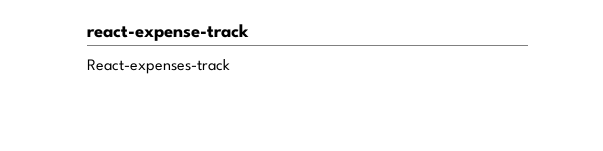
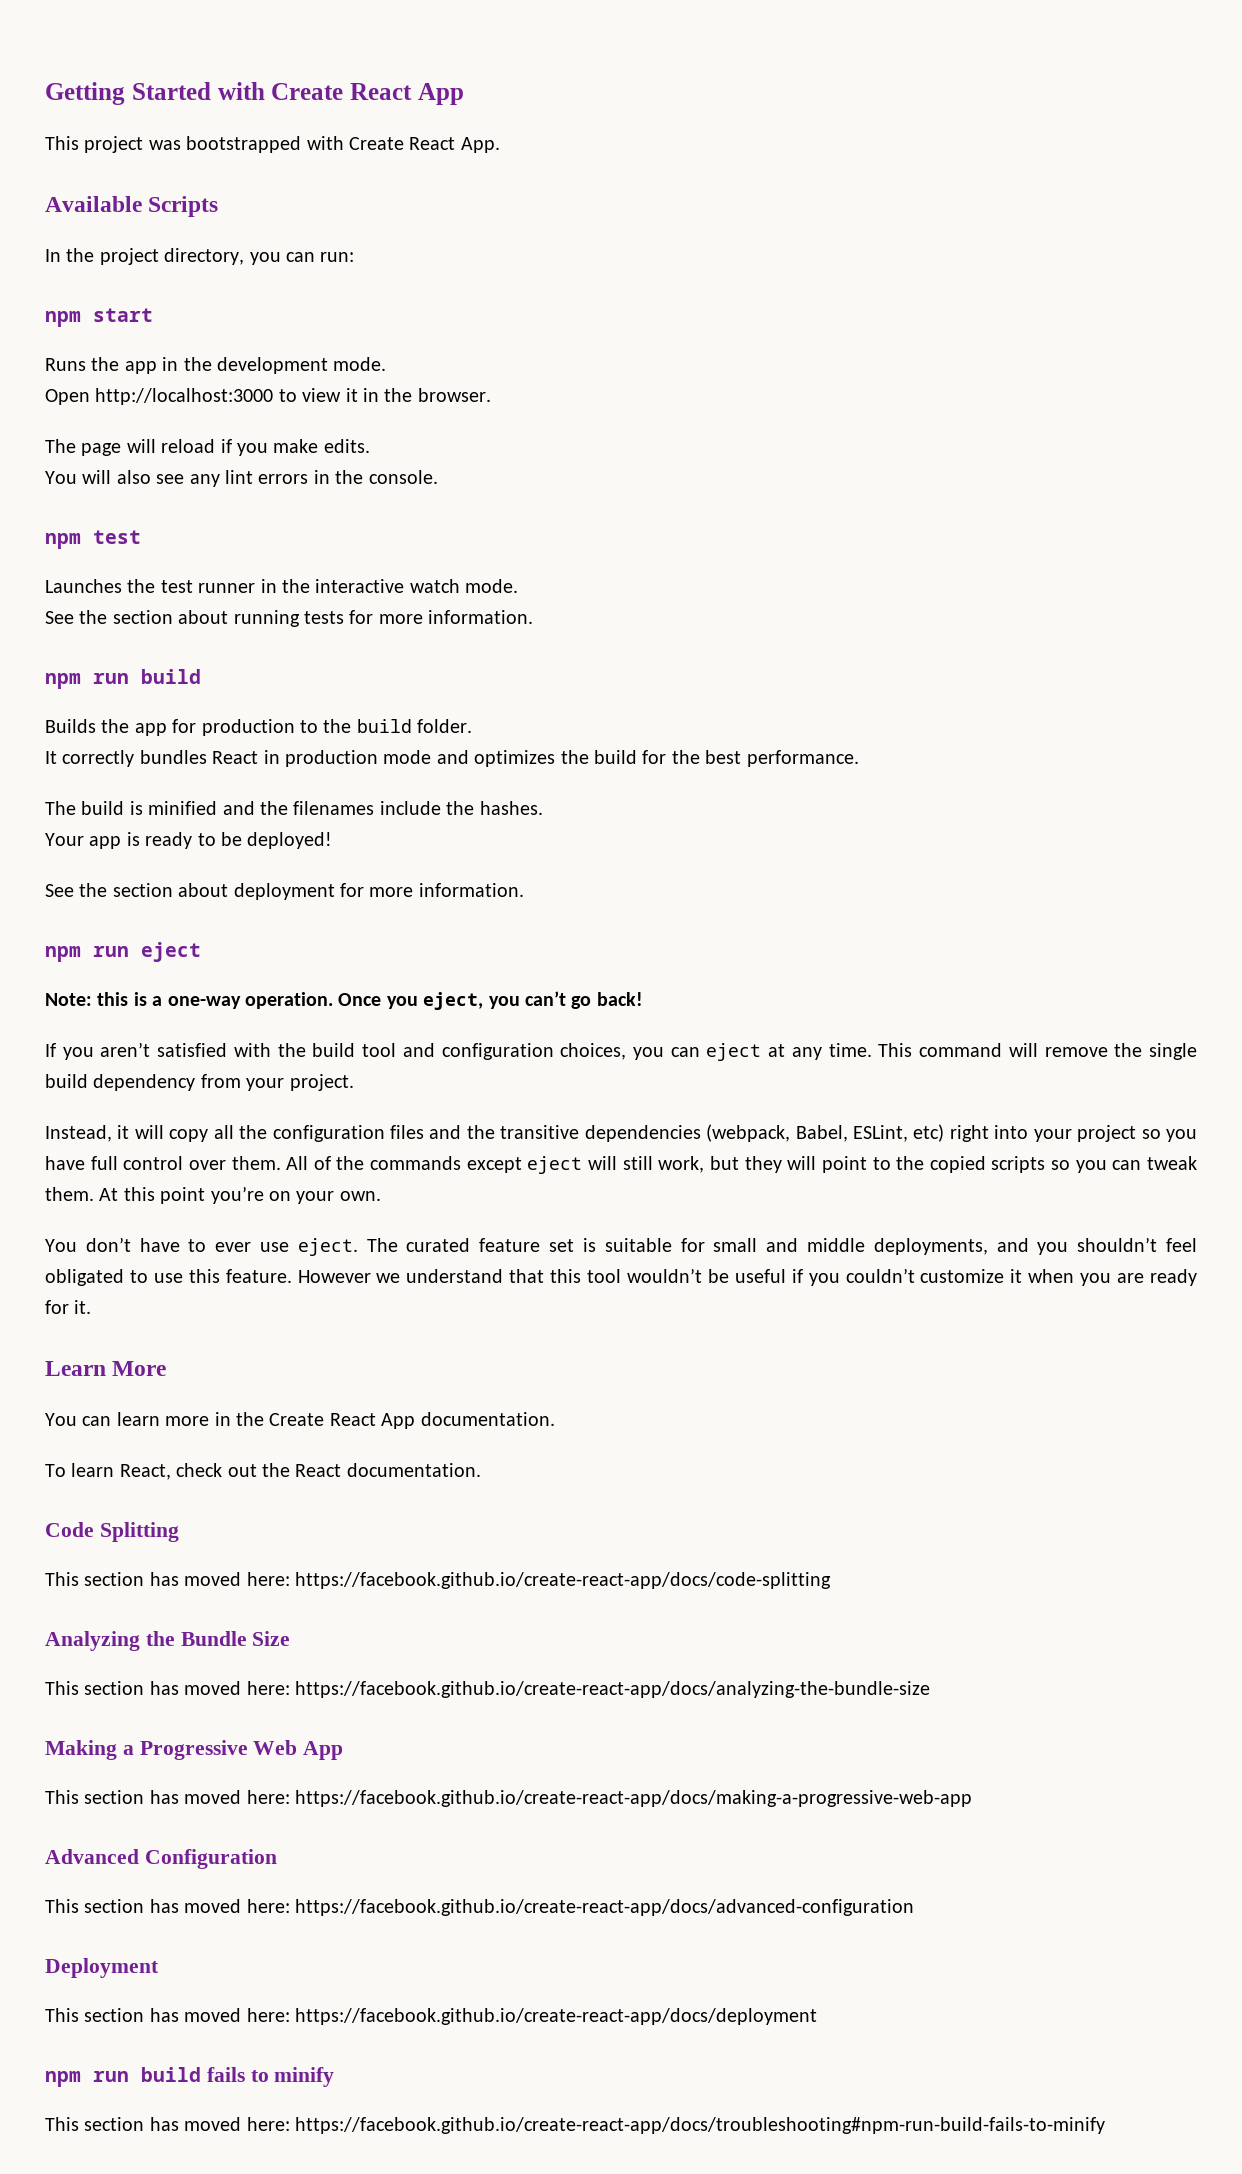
- react-expense-track
- React-expenses-track
+ Getting Started with Create React App
+ This project was bootstrapped with Create React App.
+ Available Scripts
+ In the project directory, you can run:
+ npm start
+ Runs the app in the development mode.
+ Open http://localhost:3000 to view it in the browser.
+ The page will reload if you make edits.
+ You will also see any lint errors in the console.
+ npm test
+ Launches the test runner in the interactive watch mode.
+ See the section about running tests for more information.
+ npm run build
+ Builds the app for production to the build folder.
+ It correctly bundles React in production mode and optimizes the build for the best performance.
+ The build is minified and the filenames include the hashes.
+ Your app is ready to be deployed!
+ See the section about deployment for more information.
+ npm run eject
+ Note: this is a one-way operation. Once you eject, you can’t go back!
+ If you aren’t satisfied with the build tool and configuration choices, you can eject at any time. This command will remove the single build dependency from your project.
+ Instead, it will copy all the configuration files and the transitive dependencies (webpack, Babel, ESLint, etc) right into your project so you have full control over them. All of the commands except eject will still work, but they will point to the copied scripts so you can tweak them. At this point you’re on your own.
+ You don’t have to ever use eject. The curated feature set is suitable for small and middle deployments, and you shouldn’t feel obligated to use this feature. However we understand that this tool wouldn’t be useful if you couldn’t customize it when you are ready for it.
+ Learn More
+ You can learn more in the Create React App documentation.
+ To learn React, check out the React documentation.
+ Code Splitting
+ This section has moved here: https://facebook.github.io/create-react-app/docs/code-splitting
+ Analyzing the Bundle Size
+ This section has moved here: https://facebook.github.io/create-react-app/docs/analyzing-the-bundle-size
+ Making a Progressive Web App
+ This section has moved here: https://facebook.github.io/create-react-app/docs/making-a-progressive-web-app
+ Advanced Configuration
+ This section has moved here: https://facebook.github.io/create-react-app/docs/advanced-configuration
+ Deployment
+ This section has moved here: https://facebook.github.io/create-react-app/docs/deployment
+ npm run build fails to minify
+ This section has moved here: https://facebook.github.io/create-react-app/docs/troubleshooting#npm-run-build-fails-to-minify

